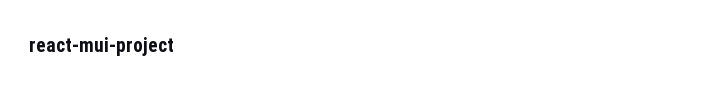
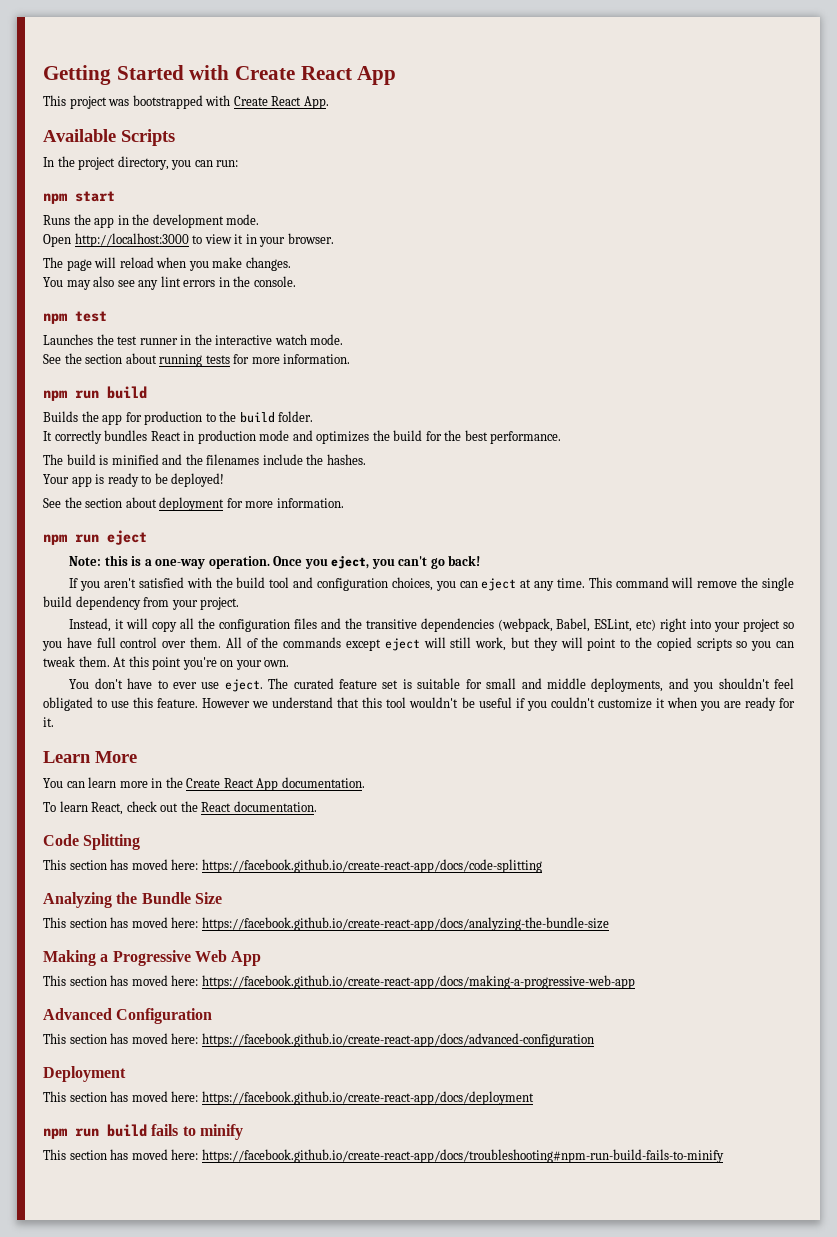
- react-mui-project
+ Getting Started with Create React App
+ This project was bootstrapped with Create React App.
+ Available Scripts
+ In the project directory, you can run:
+ npm start
+ Runs the app in the development mode.
+ Open http://localhost:3000 to view it in your browser.
+ The page will reload when you make changes.
+ You may also see any lint errors in the console.
+ npm test
+ Launches the test runner in the interactive watch mode.
+ See the section about running tests for more information.
+ npm run build
+ Builds the app for production to the build folder.
+ It correctly bundles React in production mode and optimizes the build for the best performance.
+ The build is minified and the filenames include the hashes.
+ Your app is ready to be deployed!
+ See the section about deployment for more information.
+ npm run eject
+ Note: this is a one-way operation. Once you eject, you can't go back!
+ If you aren't satisfied with the build tool and configuration choices, you can eject at any time. This command will remove the single build dependency from your project.
+ Instead, it will copy all the configuration files and the transitive dependencies (webpack, Babel, ESLint, etc) right into your project so you have full control over them. All of the commands except eject will still work, but they will point to the copied scripts so you can tweak them. At this point you're on your own.
+ You don't have to ever use eject. The curated feature set is suitable for small and middle deployments, and you shouldn't feel obligated to use this feature. However we understand that this tool wouldn't be useful if you couldn't customize it when you are ready for it.
+ Learn More
+ You can learn more in the Create React App documentation.
+ To learn React, check out the React documentation.
+ Code Splitting
+ This section has moved here: https://facebook.github.io/create-react-app/docs/code-splitting
+ Analyzing the Bundle Size
+ This section has moved here: https://facebook.github.io/create-react-app/docs/analyzing-the-bundle-size
+ Making a Progressive Web App
+ This section has moved here: https://facebook.github.io/create-react-app/docs/making-a-progressive-web-app
+ Advanced Configuration
+ This section has moved here: https://facebook.github.io/create-react-app/docs/advanced-configuration
+ Deployment
+ This section has moved here: https://facebook.github.io/create-react-app/docs/deployment
+ npm run build fails to minify
+ This section has moved here: https://facebook.github.io/create-react-app/docs/troubleshooting#npm-run-build-fails-to-minify

